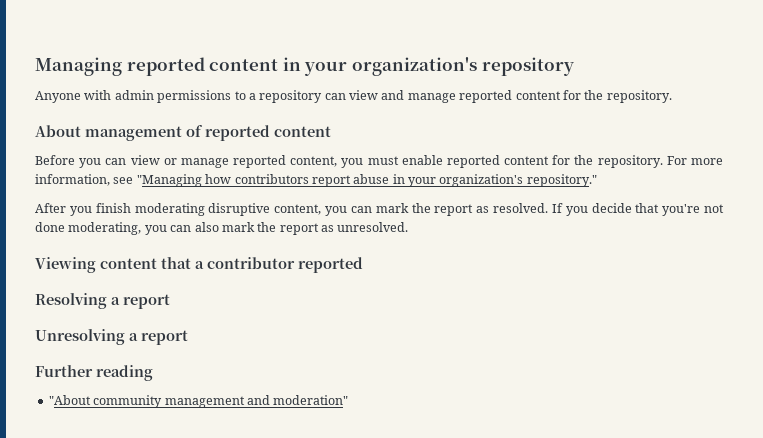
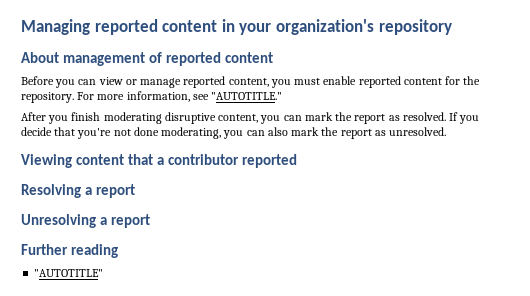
- Anyone with admin permissions to a repository can view and manage reported content for the repository.
- For more information, see "Managing how contributors report abuse in your organization's repository."
+ For more information, see "AUTOTITLE."
- "About community management and moderation"
+ "AUTOTITLE"

